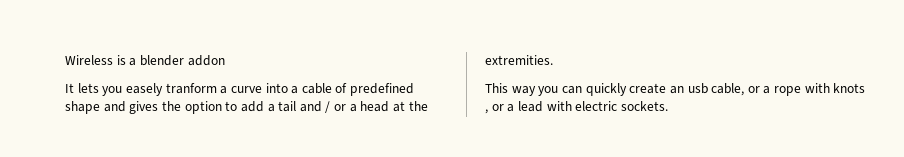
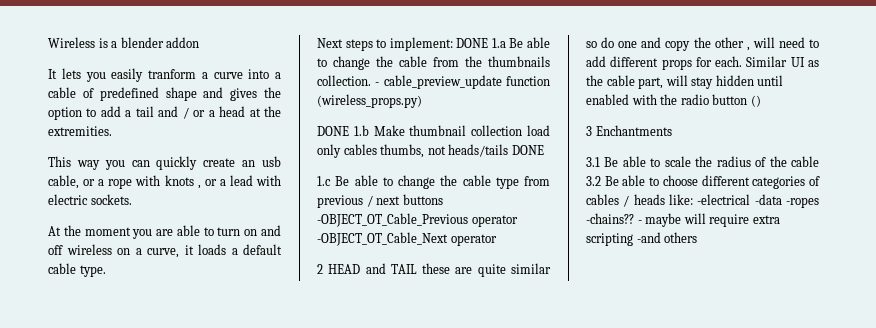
- It lets you easely tranform a curve into a cable of predefined shape and gives the option to add a tail and / or a head at the extremities.
+ It lets you easily tranform a curve into a cable of predefined shape and gives the option to add a tail and / or a head at the extremities.
+ At the moment you are able to turn on and off wireless on a curve, it loads a default cable type.
+ Next steps to implement: DONE 1.a Be able to change the cable from the thumbnails collection. - cable_preview_update function (wireless_props.py)
+ DONE 1.b Make thumbnail collection load only cables thumbs, not heads/tails DONE
+ 1.c Be able to change the cable type from previous / next buttons -OBJECT_OT_Cable_Previous operator -OBJECT_OT_Cable_Next operator
+ 2 HEAD and TAIL these are quite similar so do one and copy the other , will need to add different props for each. Similar UI as the cable part, will stay hidden until enabled with the radio button ()
+ 3 Enchantments
+ 3.1 Be able to scale the radius of the cable 3.2 Be able to choose different categories of cables / heads like: -electrical -data -ropes -chains?? - maybe will require extra scripting -and others

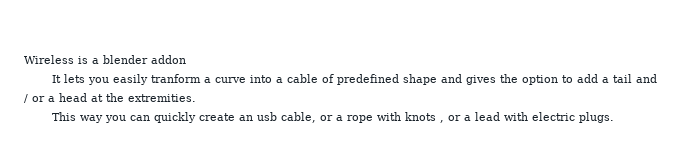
- This way you can quickly create an usb cable, or a rope with knots , or a lead with electric sockets.
- At the moment you are able to turn on and off wireless on a curve, it loads a default cable type.
- Next steps to implement: DONE 1.a Be able to change the cable from the thumbnails collection. - cable_preview_update function (wireless_props.py)
- DONE 1.b Make thumbnail collection load only cables thumbs, not heads/tails DONE
- 1.c Be able to change the cable type from previous / next buttons -OBJECT_OT_Cable_Previous operator -OBJECT_OT_Cable_Next operator
- 2 HEAD and TAIL these are quite similar so do one and copy the other , will need to add different props for each. Similar UI as the cable part, will stay hidden until enabled with the radio button ()
- 3 Enchantments
- 3.1 Be able to scale the radius of the cable 3.2 Be able to choose different categories of cables / heads like: -electrical -data -ropes -chains?? - maybe will require extra scripting -and others
+ This way you can quickly create an usb cable, or a rope with knots , or a lead with electric plugs.

